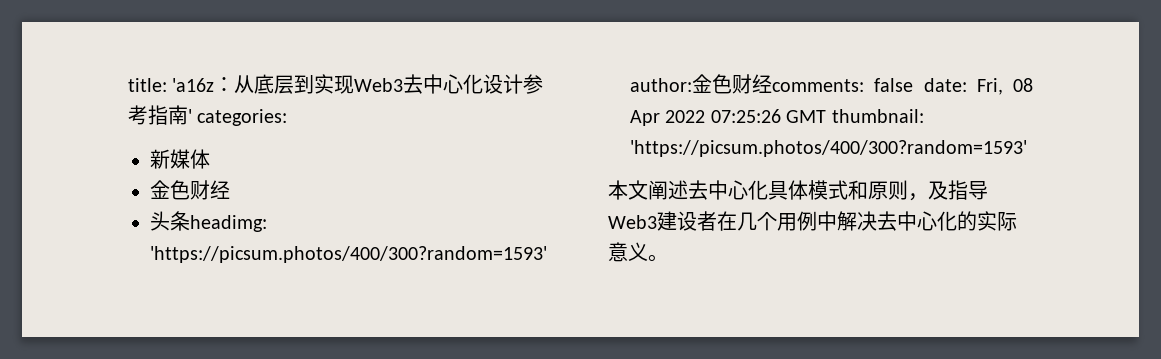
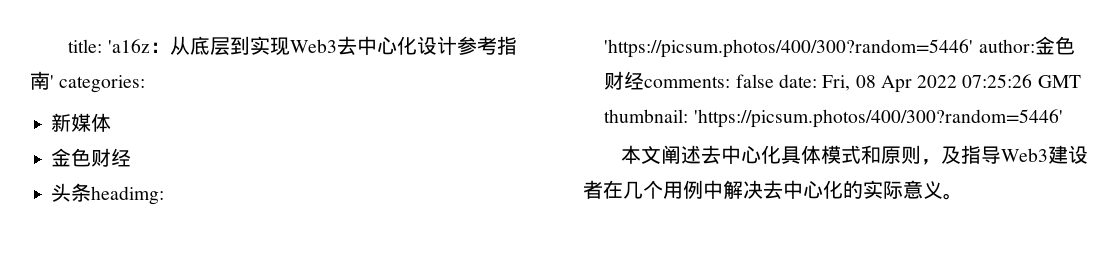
- 头条headimg: 'https://picsum.photos/400/300?random=1593' author:金色财经comments: false date: Fri, 08 Apr 2022 07:25:26 GMT thumbnail: 'https://picsum.photos/400/300?random=1593'
+ 头条headimg: 'https://picsum.photos/400/300?random=5446' author:金色财经comments: false date: Fri, 08 Apr 2022 07:25:26 GMT thumbnail: 'https://picsum.photos/400/300?random=5446'

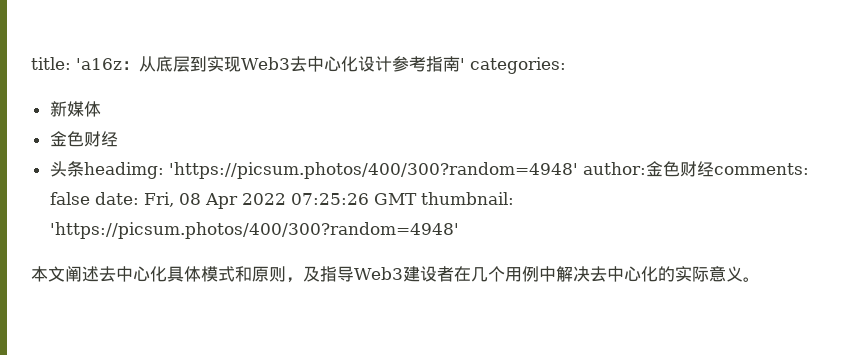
- 头条headimg: 'https://picsum.photos/400/300?random=5446' author:金色财经comments: false date: Fri, 08 Apr 2022 07:25:26 GMT thumbnail: 'https://picsum.photos/400/300?random=5446'
+ 头条headimg: 'https://picsum.photos/400/300?random=4948' author:金色财经comments: false date: Fri, 08 Apr 2022 07:25:26 GMT thumbnail: 'https://picsum.photos/400/300?random=4948'

